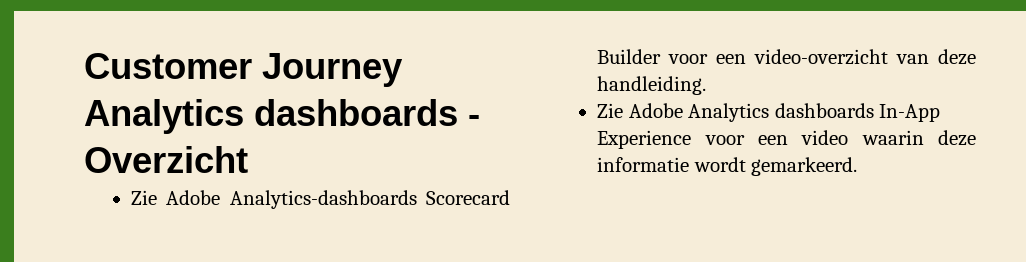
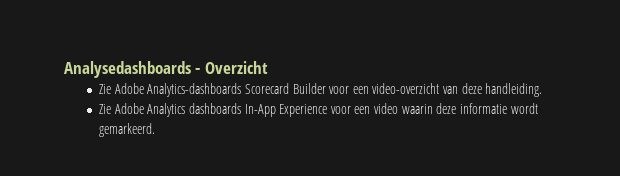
- Customer Journey Analytics dashboards - Overzicht
+ Analysedashboards - Overzicht

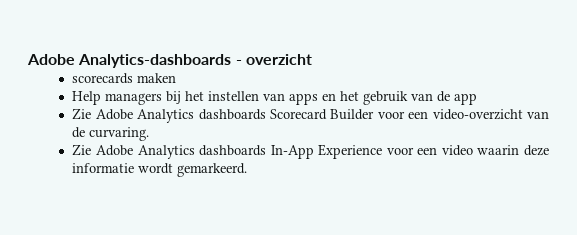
- Analysedashboards - Overzicht
- Zie Adobe Analytics-dashboards Scorecard Builder voor een video-overzicht van deze handleiding.
+ Adobe Analytics-dashboards - overzicht
+ scorecards maken
+ Help managers bij het instellen van apps en het gebruik van de app
+ Zie Adobe Analytics dashboards Scorecard Builder voor een video-overzicht van de curvaring.

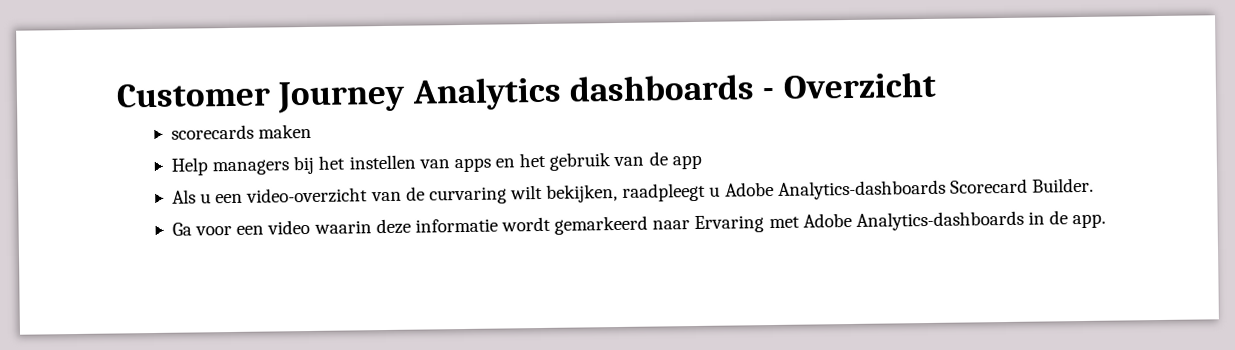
- Adobe Analytics-dashboards - overzicht
+ Customer Journey Analytics dashboards - Overzicht
- Zie Adobe Analytics dashboards Scorecard Builder voor een video-overzicht van de curvaring.
- Zie Adobe Analytics dashboards In-App Experience voor een video waarin deze informatie wordt gemarkeerd.
+ Als u een video-overzicht van de curvaring wilt bekijken, raadpleegt u Adobe Analytics-dashboards Scorecard Builder.
+ Ga voor een video waarin deze informatie wordt gemarkeerd naar Ervaring met Adobe Analytics-dashboards in de app.

